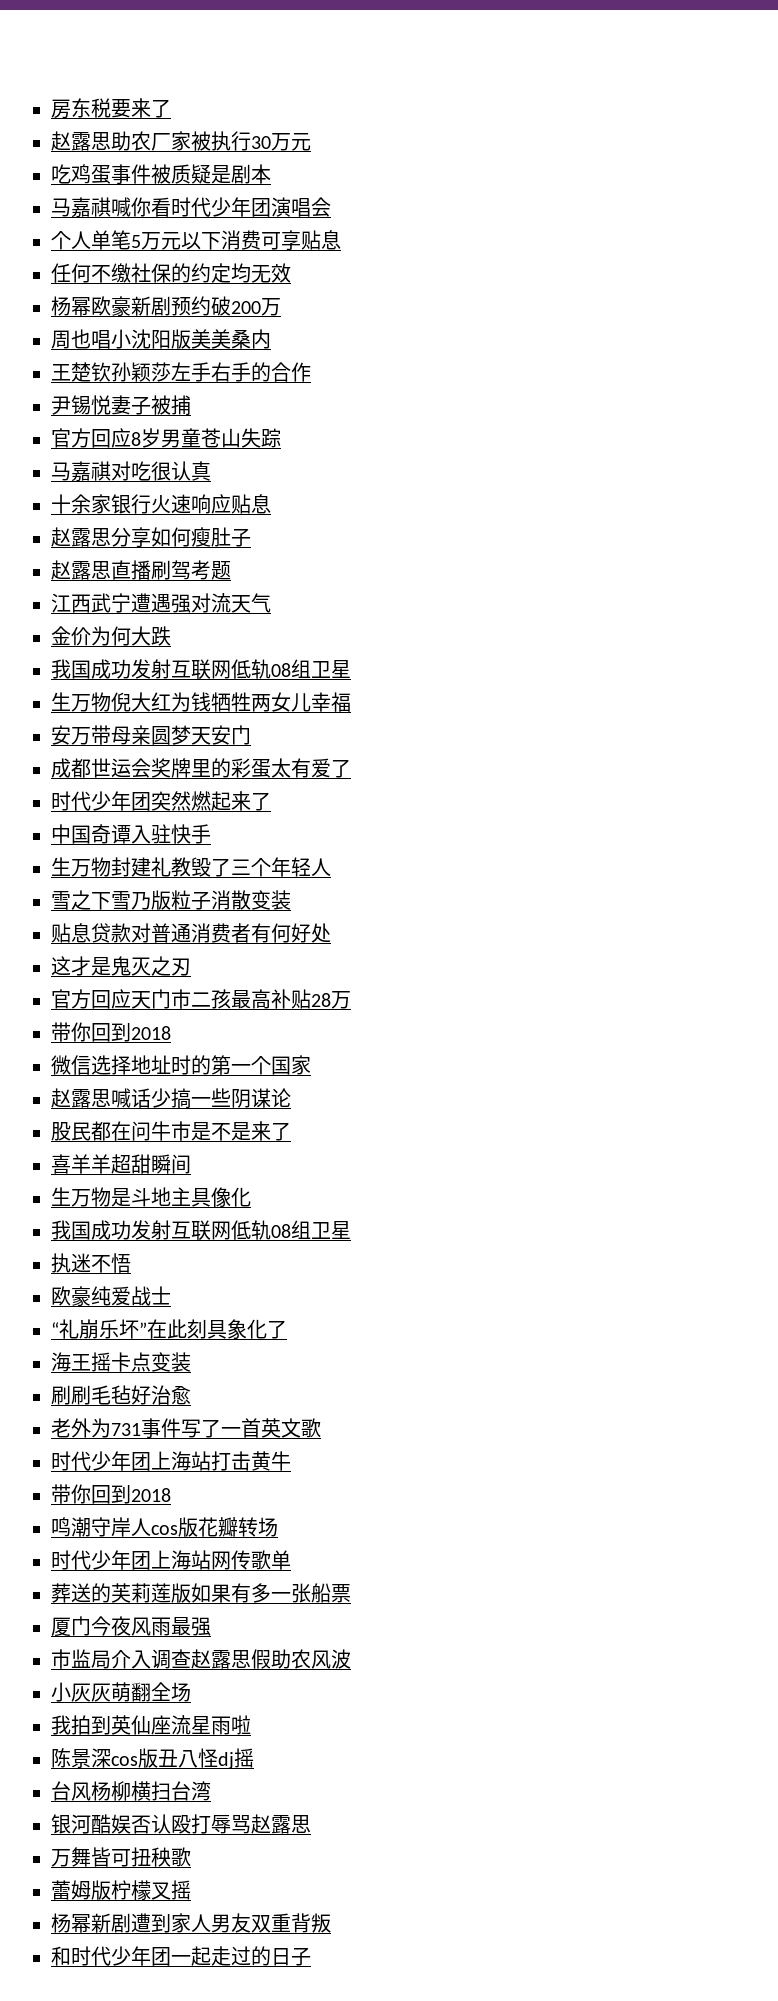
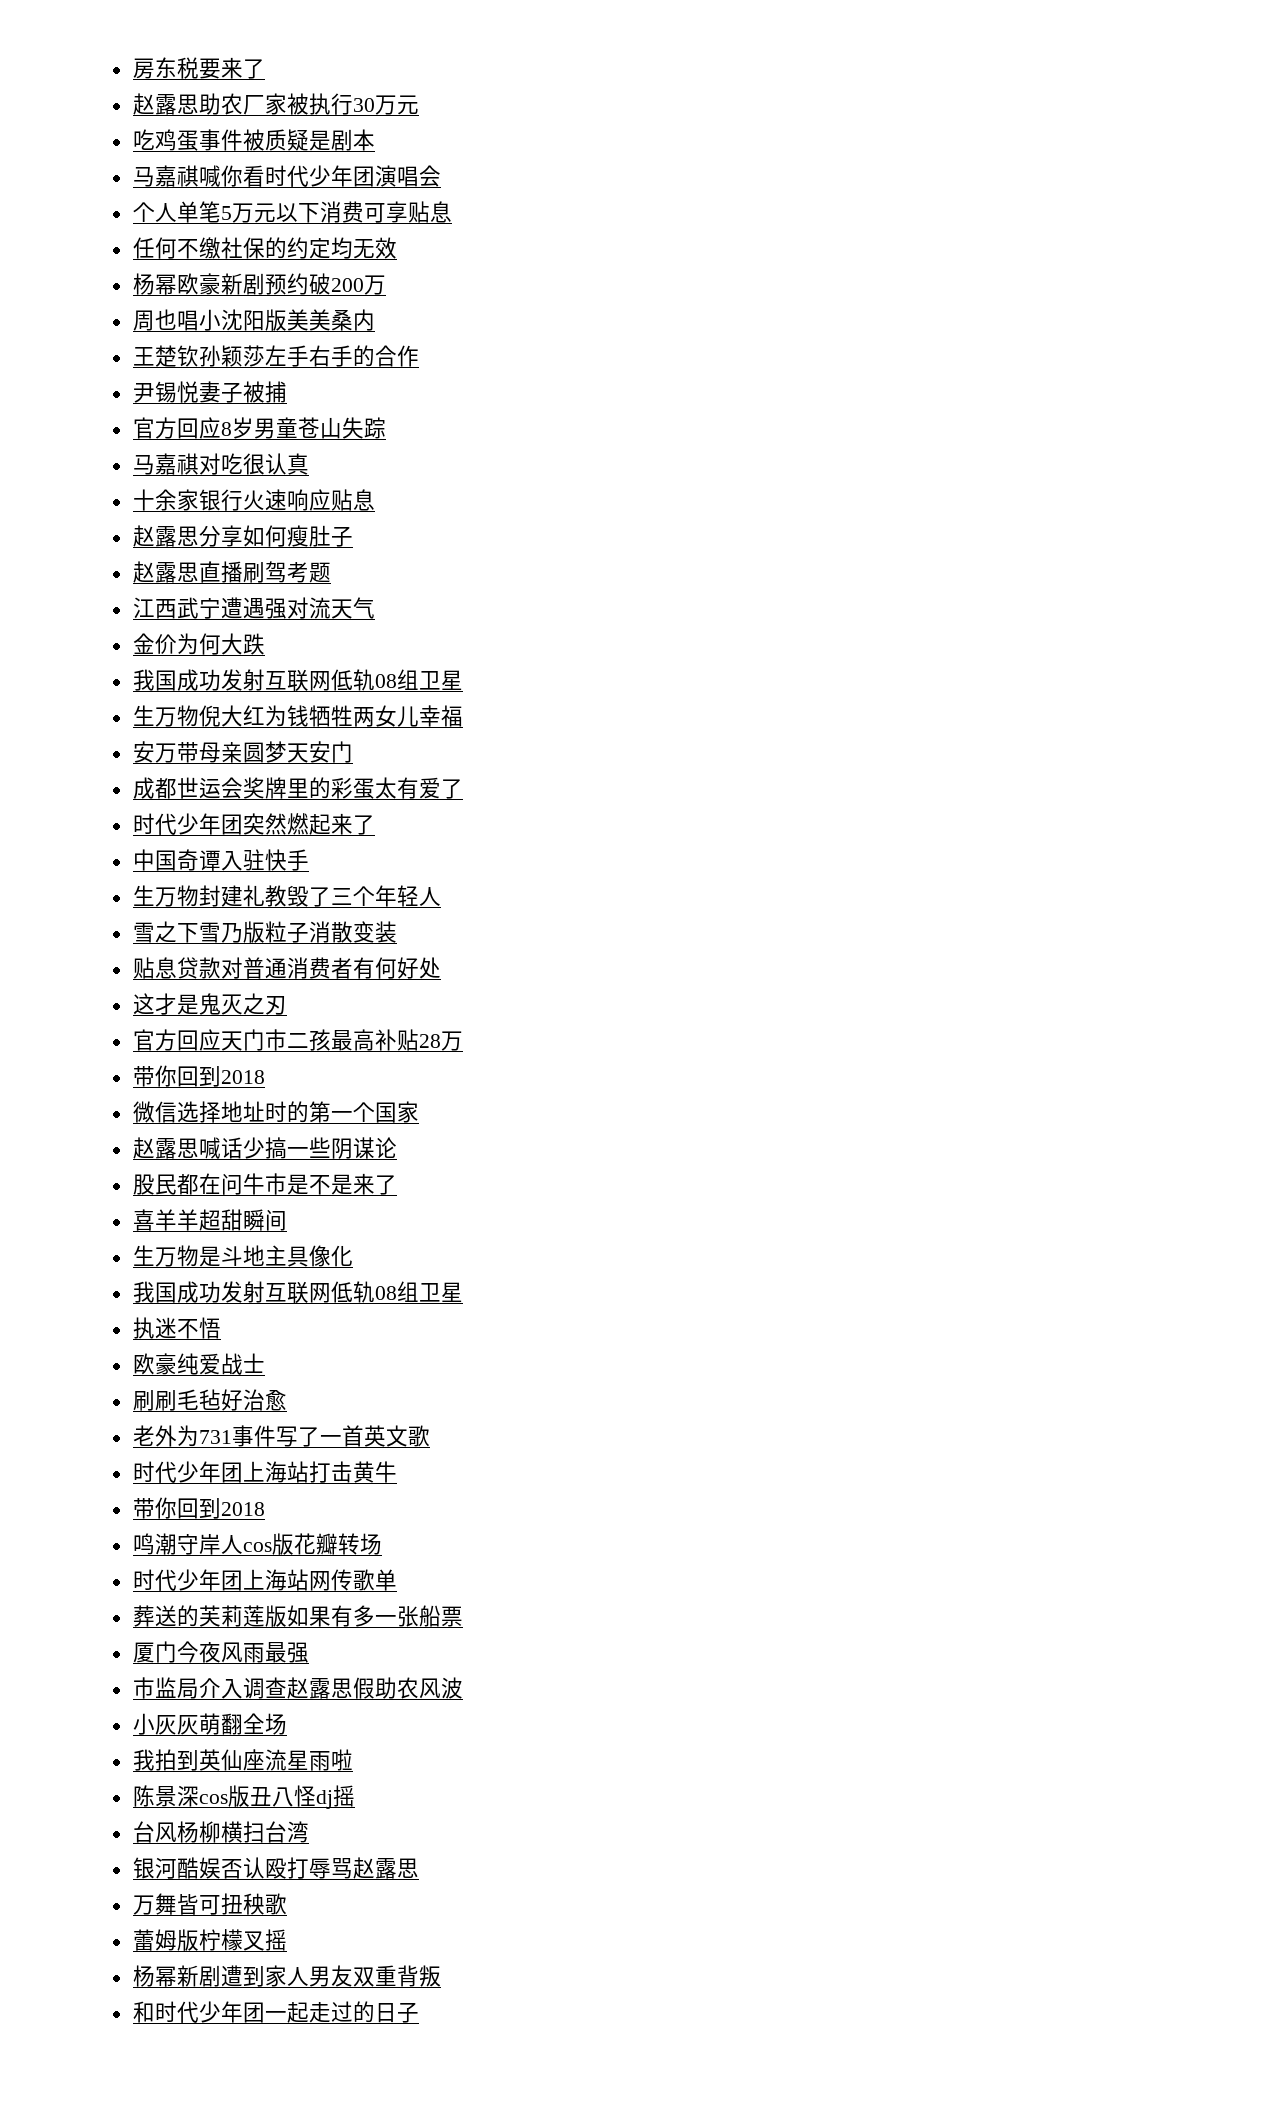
- “礼崩乐坏”在此刻具象化了
- 海王摇卡点变装

